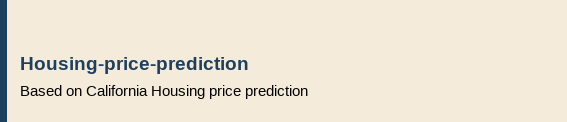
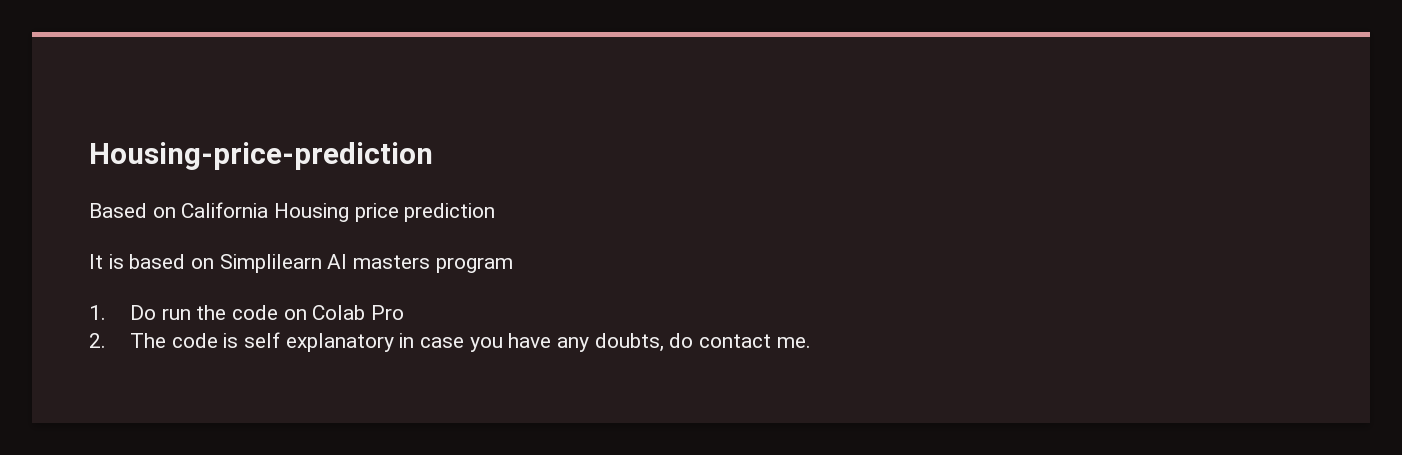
+ It is based on Simplilearn AI masters program
+ 1. Do run the code on Colab Pro
+ 2. The code is self explanatory in case you have any doubts, do contact me.

